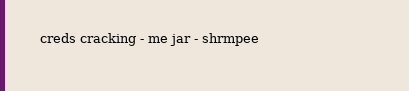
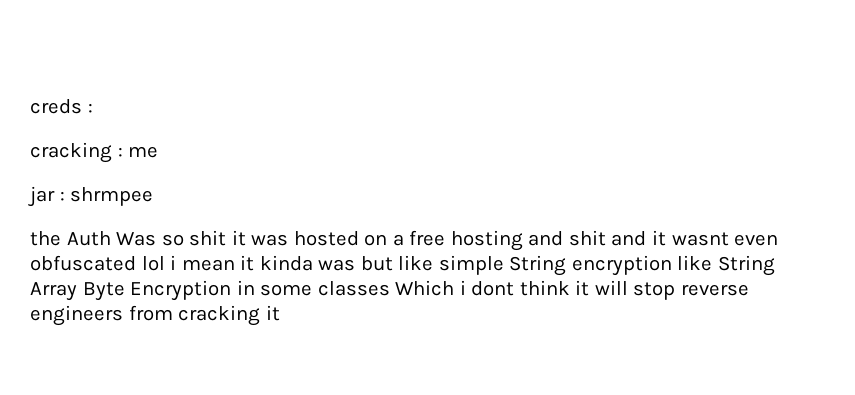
- creds cracking - me jar - shrmpee
+ creds :
+ cracking : me
+ jar : shrmpee
+ the Auth Was so shit it was hosted on a free hosting and shit and it wasnt even obfuscated lol i mean it kinda was but like simple String encryption like String Array Byte Encryption in some classes Which i dont think it will stop reverse engineers from cracking it

